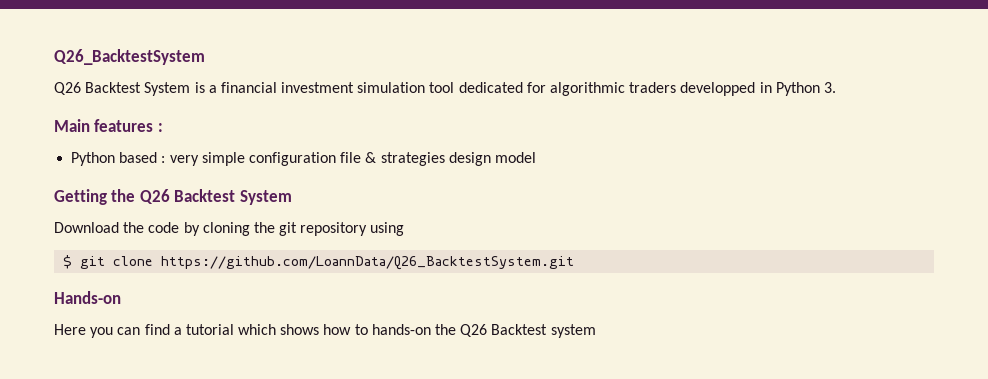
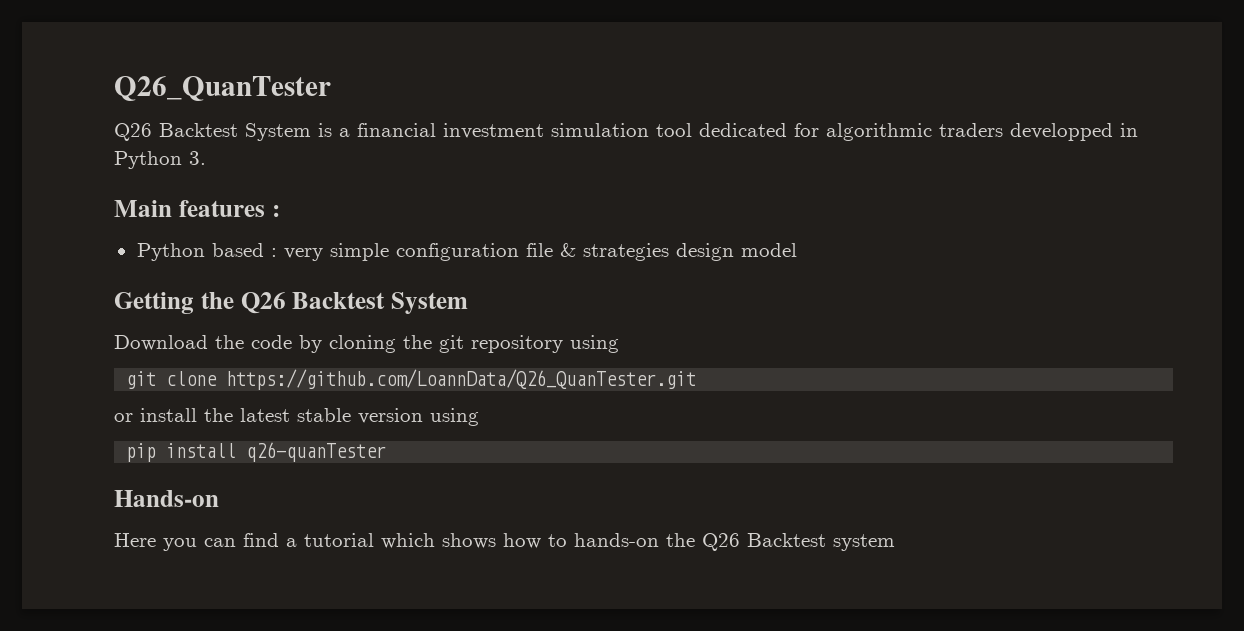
- Q26_BacktestSystem
+ Q26_QuanTester
- $ git clone https://github.com/LoannData/Q26_BacktestSystem.git
+ git clone https://github.com/LoannData/Q26_QuanTester.git
+ or install the latest stable version using
+ pip install q26-quanTester

